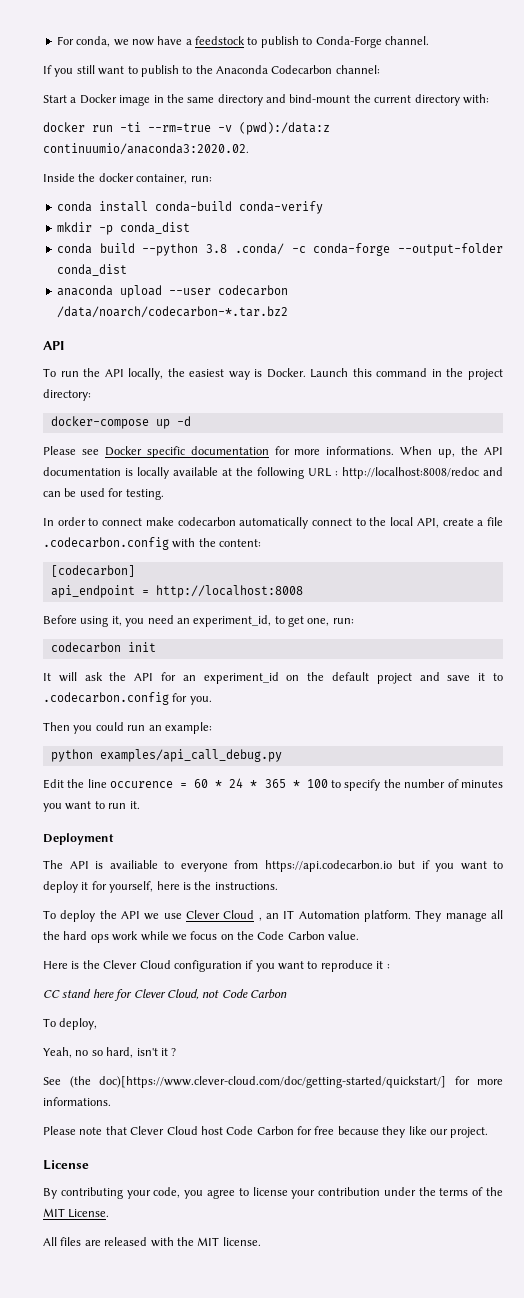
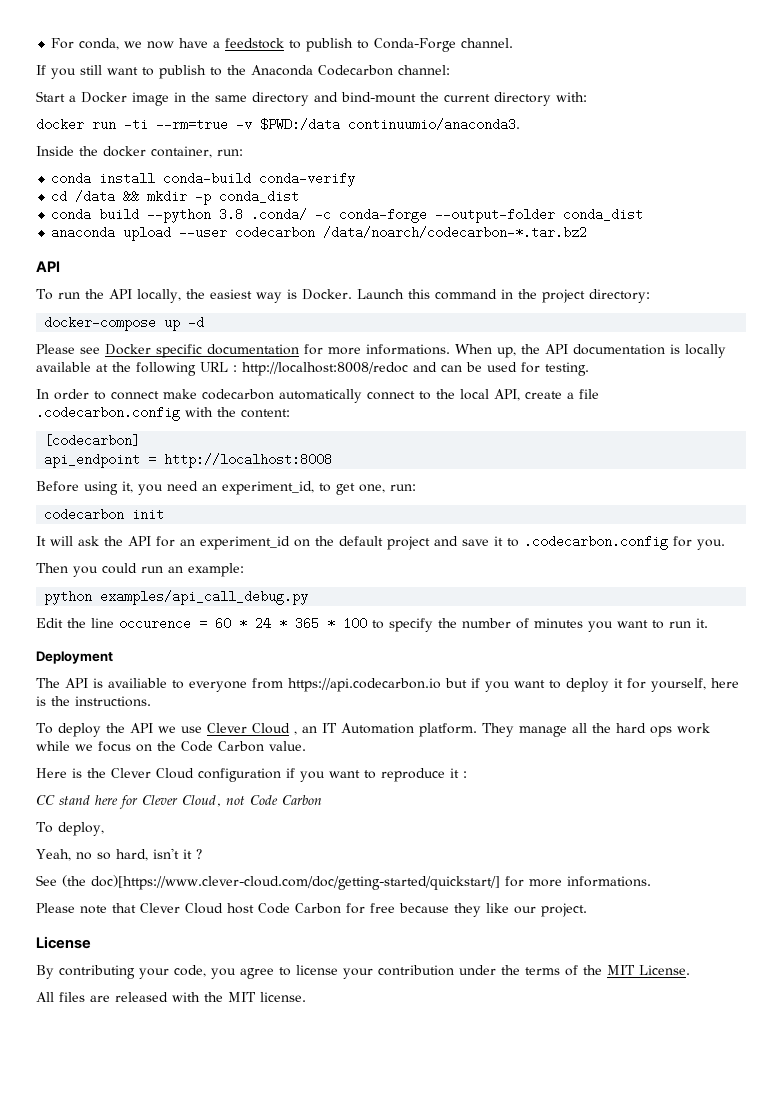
- docker run -ti --rm=true -v (pwd):/data:z continuumio/anaconda3:2020.02.
+ docker run -ti --rm=true -v $PWD:/data continuumio/anaconda3.
- mkdir -p conda_dist
+ cd /data && mkdir -p conda_dist

